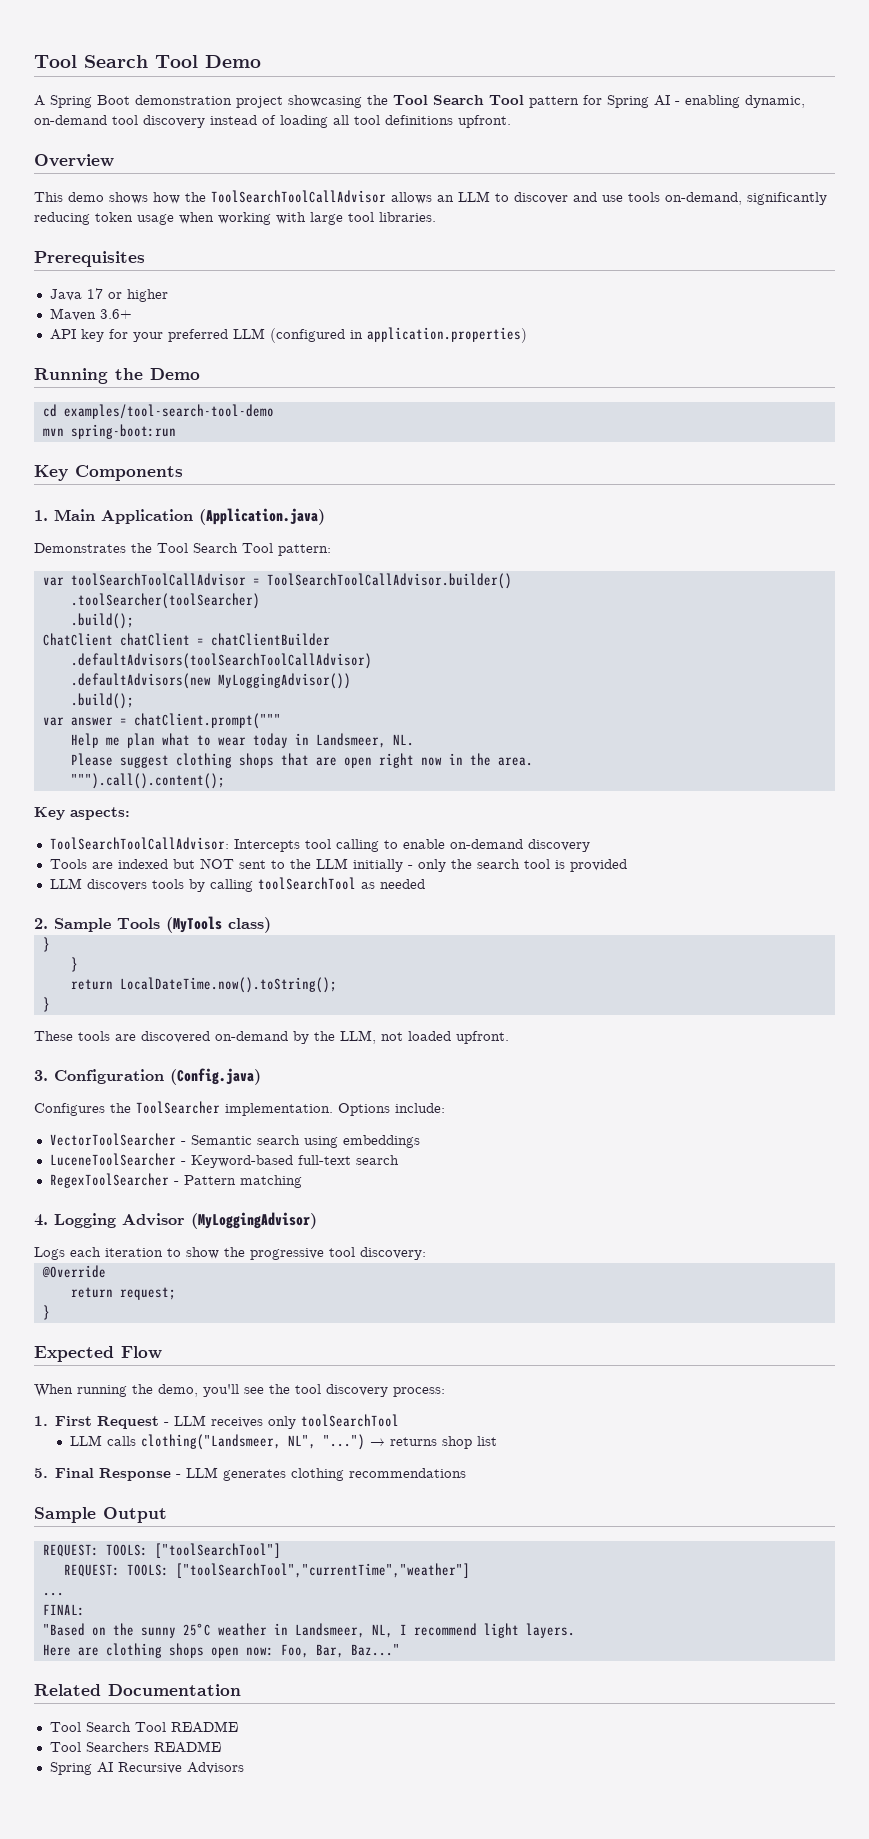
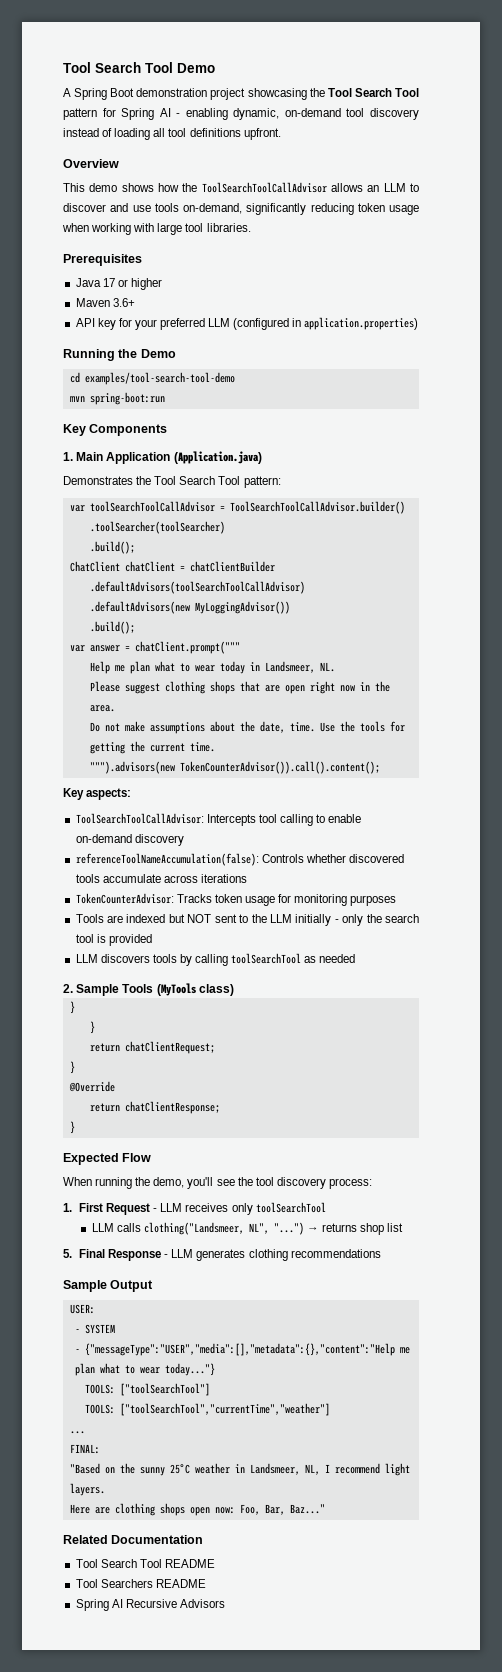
- """).call().content();
+ Do not make assumptions about the date, time. Use the tools for getting the current time.
+ """).advisors(new TokenCounterAdvisor()).call().content();
+ referenceToolNameAccumulation(false): Controls whether discovered tools accumulate across iterations
+ TokenCounterAdvisor: Tracks token usage for monitoring purposes
- return LocalDateTime.now().toString();
+ return chatClientRequest;
  }
- These tools are discovered on-demand by the LLM, not loaded upfront.
- 3. Configuration (Config.java)
- Configures the ToolSearcher implementation. Options include:
- VectorToolSearcher - Semantic search using embeddings
- LuceneToolSearcher - Keyword-based full-text search
- RegexToolSearcher - Pattern matching
- 4. Logging Advisor (MyLoggingAdvisor)
- Logs each iteration to show the progressive tool discovery:
- return request;
+ return chatClientResponse;
- REQUEST: TOOLS: ["toolSearchTool"]
+ USER:
+ - SYSTEM
+ - {"messageType":"USER","media":[],"metadata":{},"content":"Help me plan what to wear today..."}
+ TOOLS: ["toolSearchTool"]
- REQUEST: TOOLS: ["toolSearchTool","currentTime","weather"]
+ TOOLS: ["toolSearchTool","currentTime","weather"]

